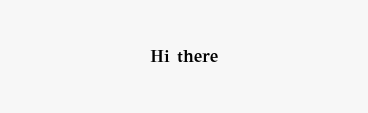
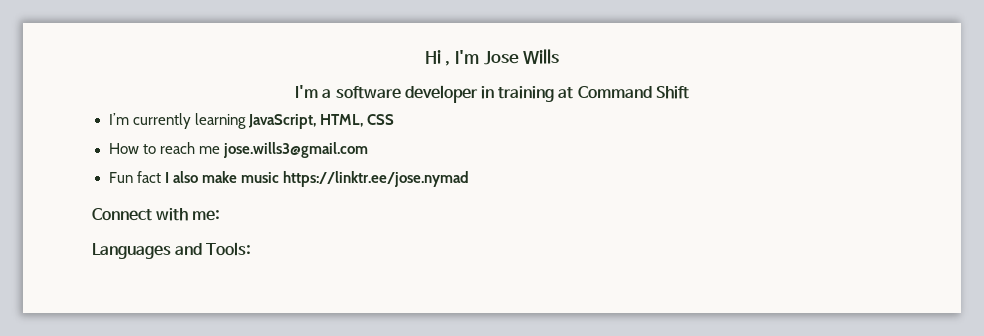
- Hi there
+ Hi , I'm Jose Wills
+ I'm a software developer in training at Command Shift
+ I’m currently learning JavaScript, HTML, CSS
+ How to reach me jose.wills3@gmail.com
+ Fun fact I also make music https://linktr.ee/jose.nymad
+ Connect with me:
+ Languages and Tools:

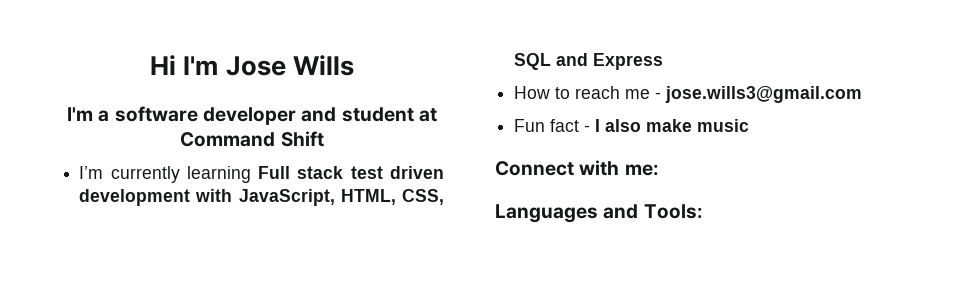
- Hi , I'm Jose Wills
+ Hi I'm Jose Wills
- I'm a software developer in training at Command Shift
+ I'm a software developer and student at Command Shift
- I’m currently learning JavaScript, HTML, CSS
+ I’m currently learning Full stack test driven development with JavaScript, HTML, CSS, SQL and Express
- How to reach me jose.wills3@gmail.com
+ How to reach me - jose.wills3@gmail.com
- Fun fact I also make music https://linktr.ee/jose.nymad
+ Fun fact - I also make music

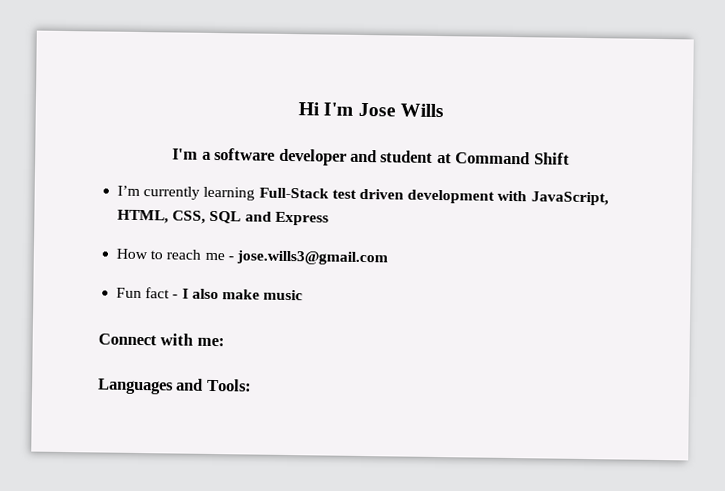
- I’m currently learning Full stack test driven development with JavaScript, HTML, CSS, SQL and Express
+ I’m currently learning Full-Stack test driven development with JavaScript, HTML, CSS, SQL and Express

